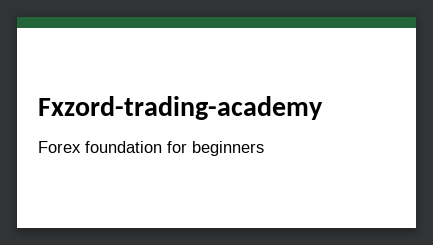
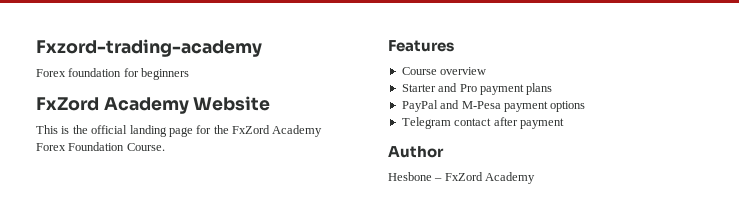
+ FxZord Academy Website
+ This is the official landing page for the FxZord Academy Forex Foundation Course.
+ Features
+ Course overview
+ Starter and Pro payment plans
+ PayPal and M-Pesa payment options
+ Telegram contact after payment
+ Author
+ Hesbone – FxZord Academy

